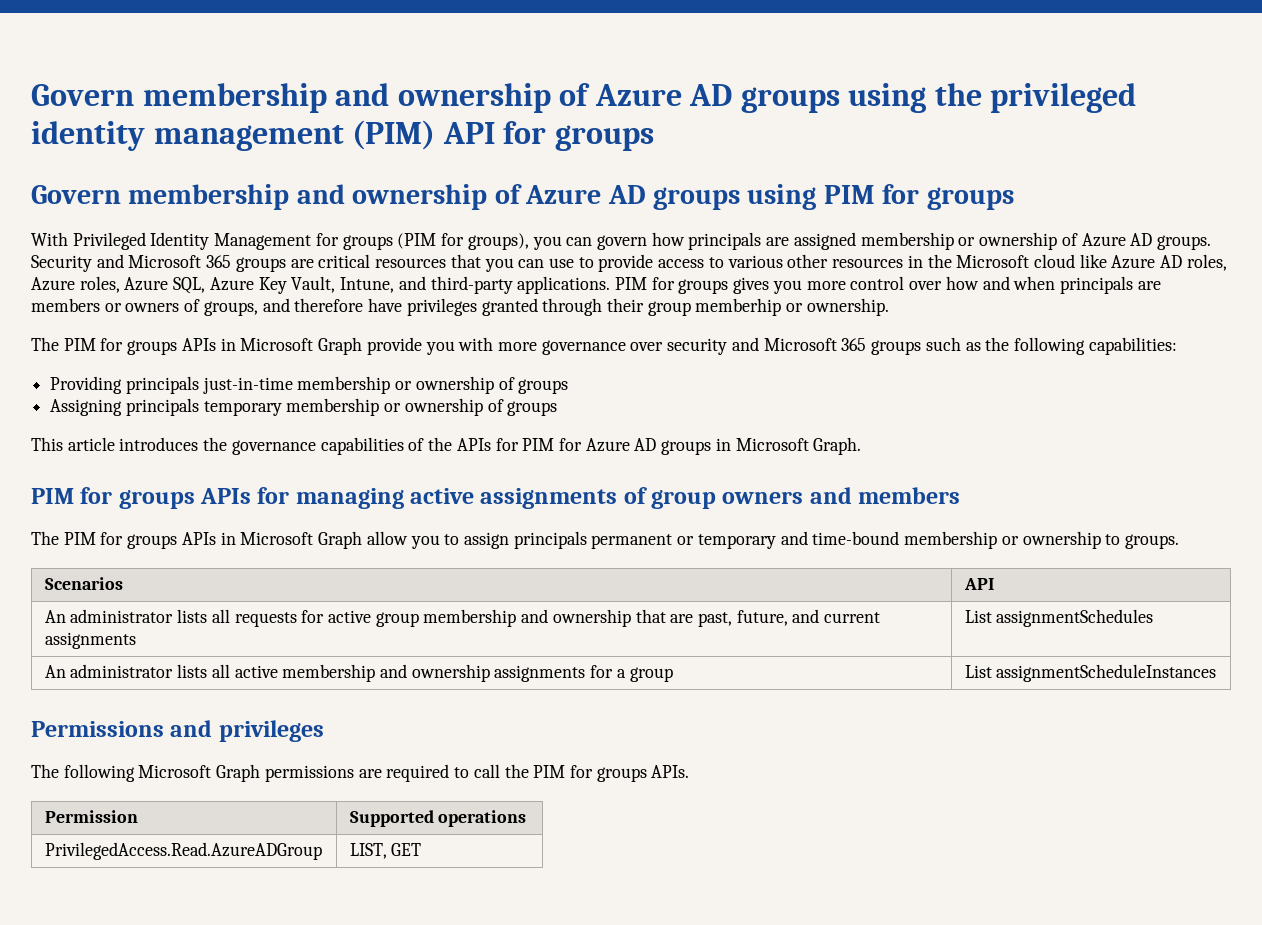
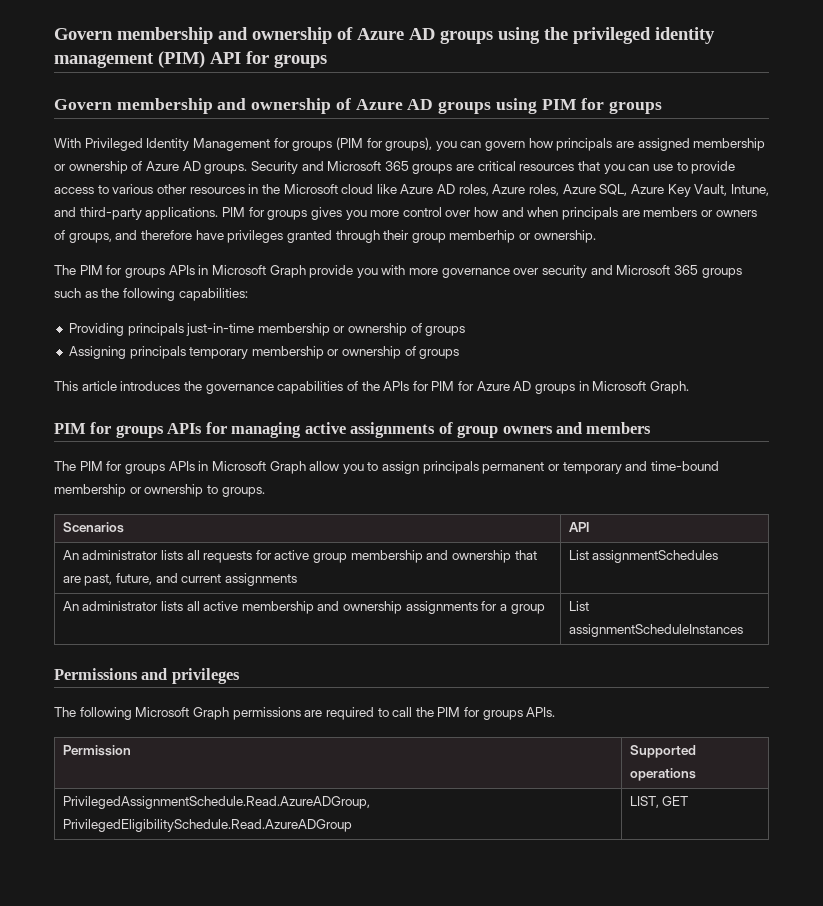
- PrivilegedAccess.Read.AzureADGroup | LIST, GET
+ PrivilegedAssignmentSchedule.Read.AzureADGroup, PrivilegedEligibilitySchedule.Read.AzureADGroup | LIST, GET

